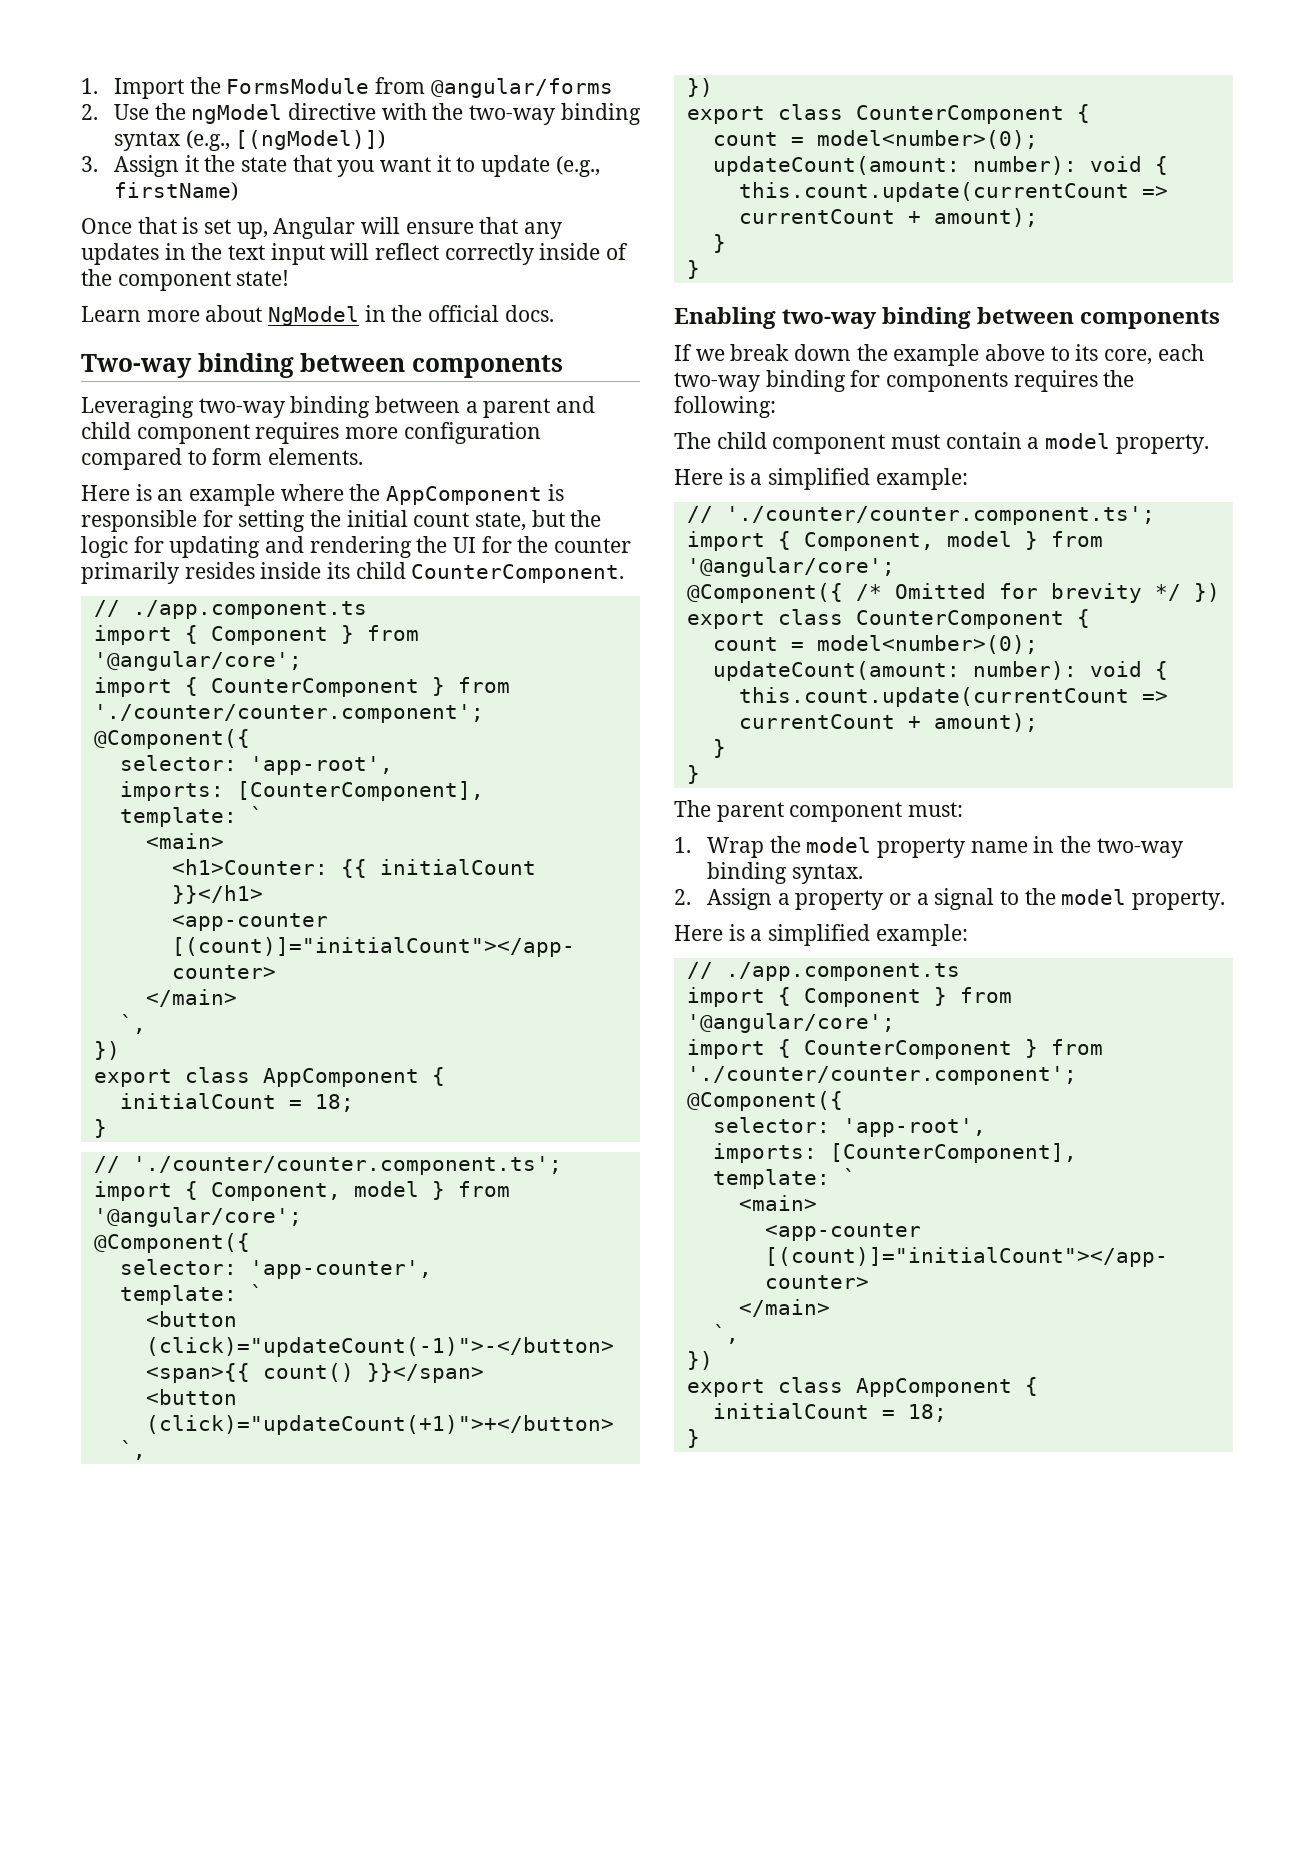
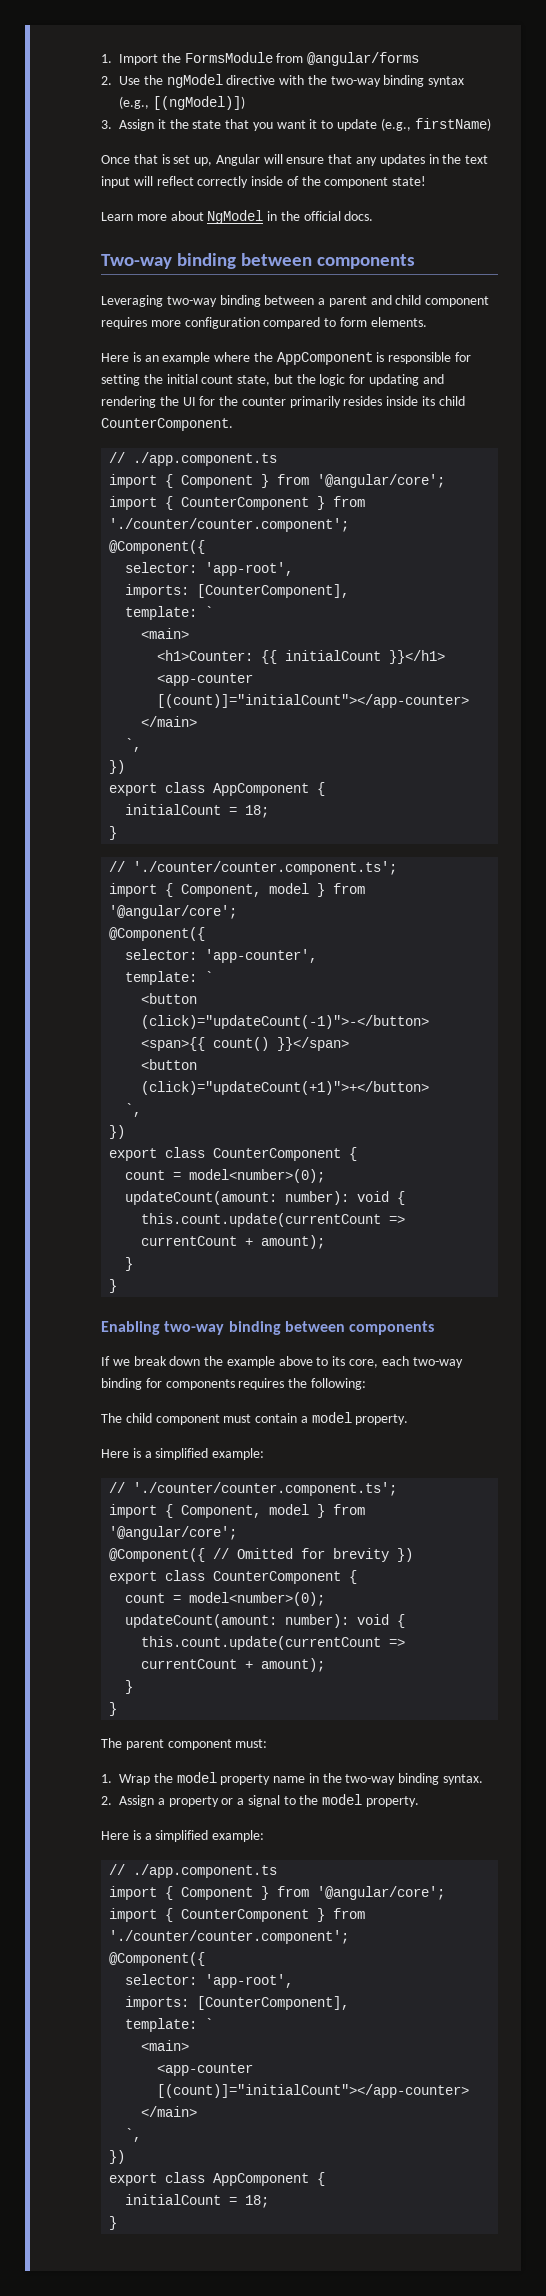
- @Component({ /* Omitted for brevity */ })
+ @Component({ // Omitted for brevity })

